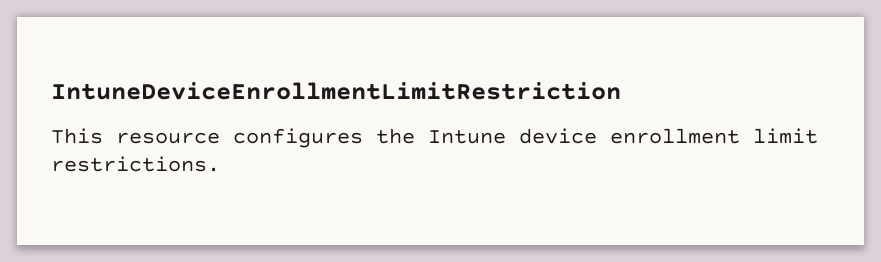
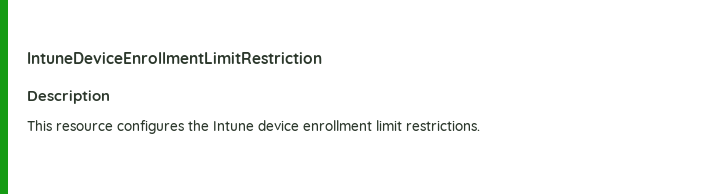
+ Description

